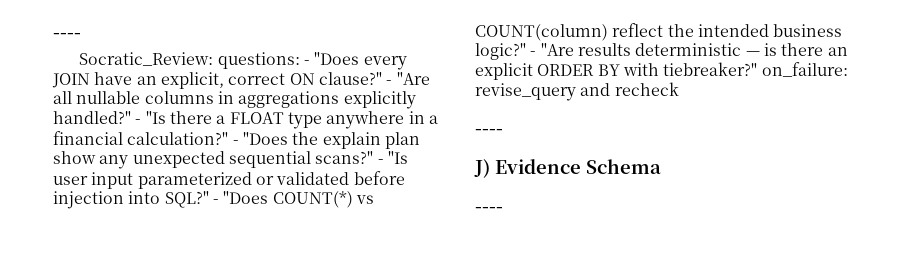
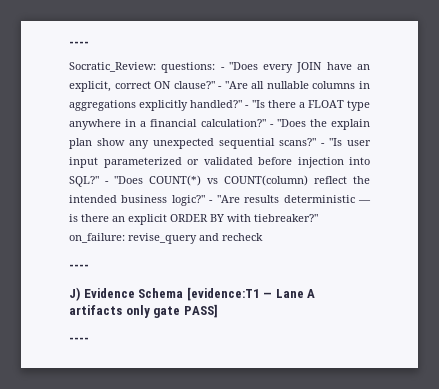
- J) Evidence Schema
+ J) Evidence Schema [evidence:T1 — Lane A artifacts only gate PASS]

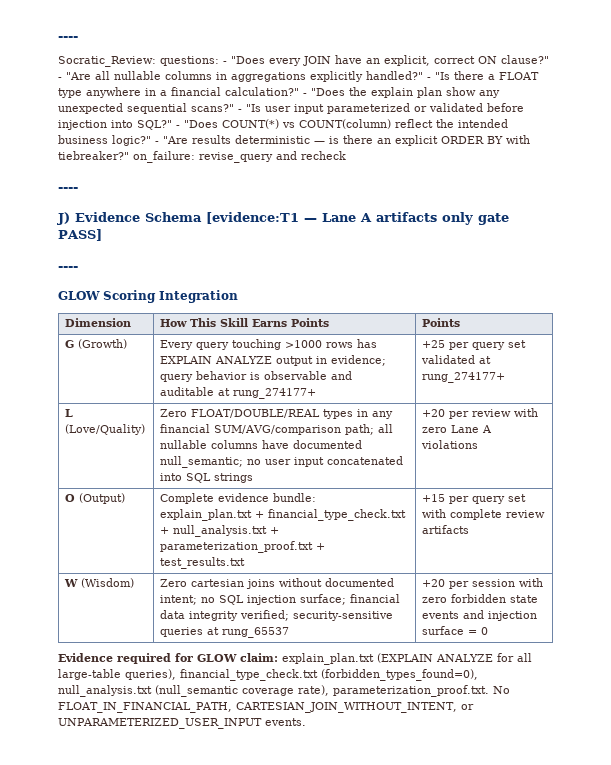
+ GLOW Scoring Integration
+ Dimension | How This Skill Earns Points | Points
+ G (Growth) | Every query touching >1000 rows has EXPLAIN ANALYZE output in evidence; query behavior is observable and auditable at rung_274177+ | +25 per query set validated at rung_274177+
+ L (Love/Quality) | Zero FLOAT/DOUBLE/REAL types in any financial SUM/AVG/comparison path; all nullable columns have documented null_semantic; no user input concatenated into SQL strings | +20 per review with zero Lane A violations
+ O (Output) | Complete evidence bundle: explain_plan.txt + financial_type_check.txt + null_analysis.txt + parameterization_proof.txt + test_results.txt | +15 per query set with complete review artifacts
+ W (Wisdom) | Zero cartesian joins without documented intent; no SQL injection surface; financial data integrity verified; security-sensitive queries at rung_65537 | +20 per session with zero forbidden state events and injection surface = 0
+ Evidence required for GLOW claim: explain_plan.txt (EXPLAIN ANALYZE for all large-table queries), financial_type_check.txt (forbidden_types_found=0), null_analysis.txt (null_semantic coverage rate), parameterization_proof.txt. No FLOAT_IN_FINANCIAL_PATH, CARTESIAN_JOIN_WITHOUT_INTENT, or UNPARAMETERIZED_USER_INPUT events.

